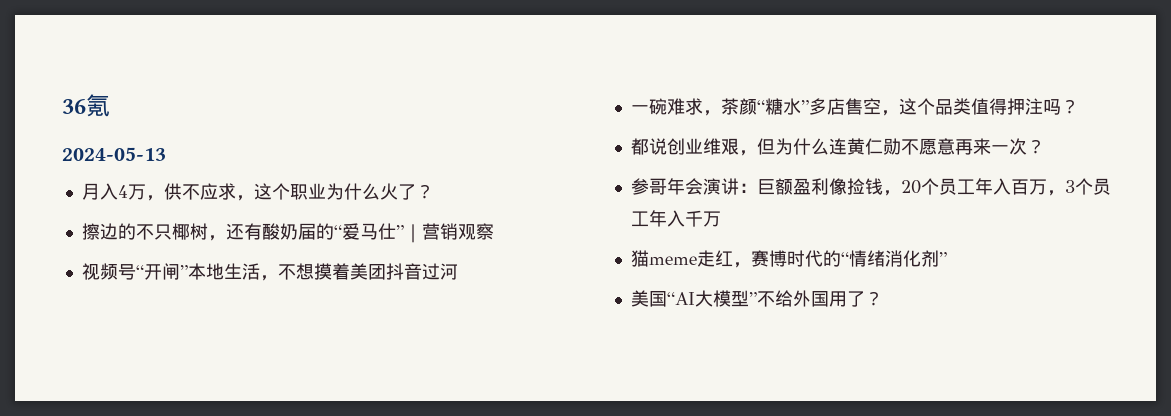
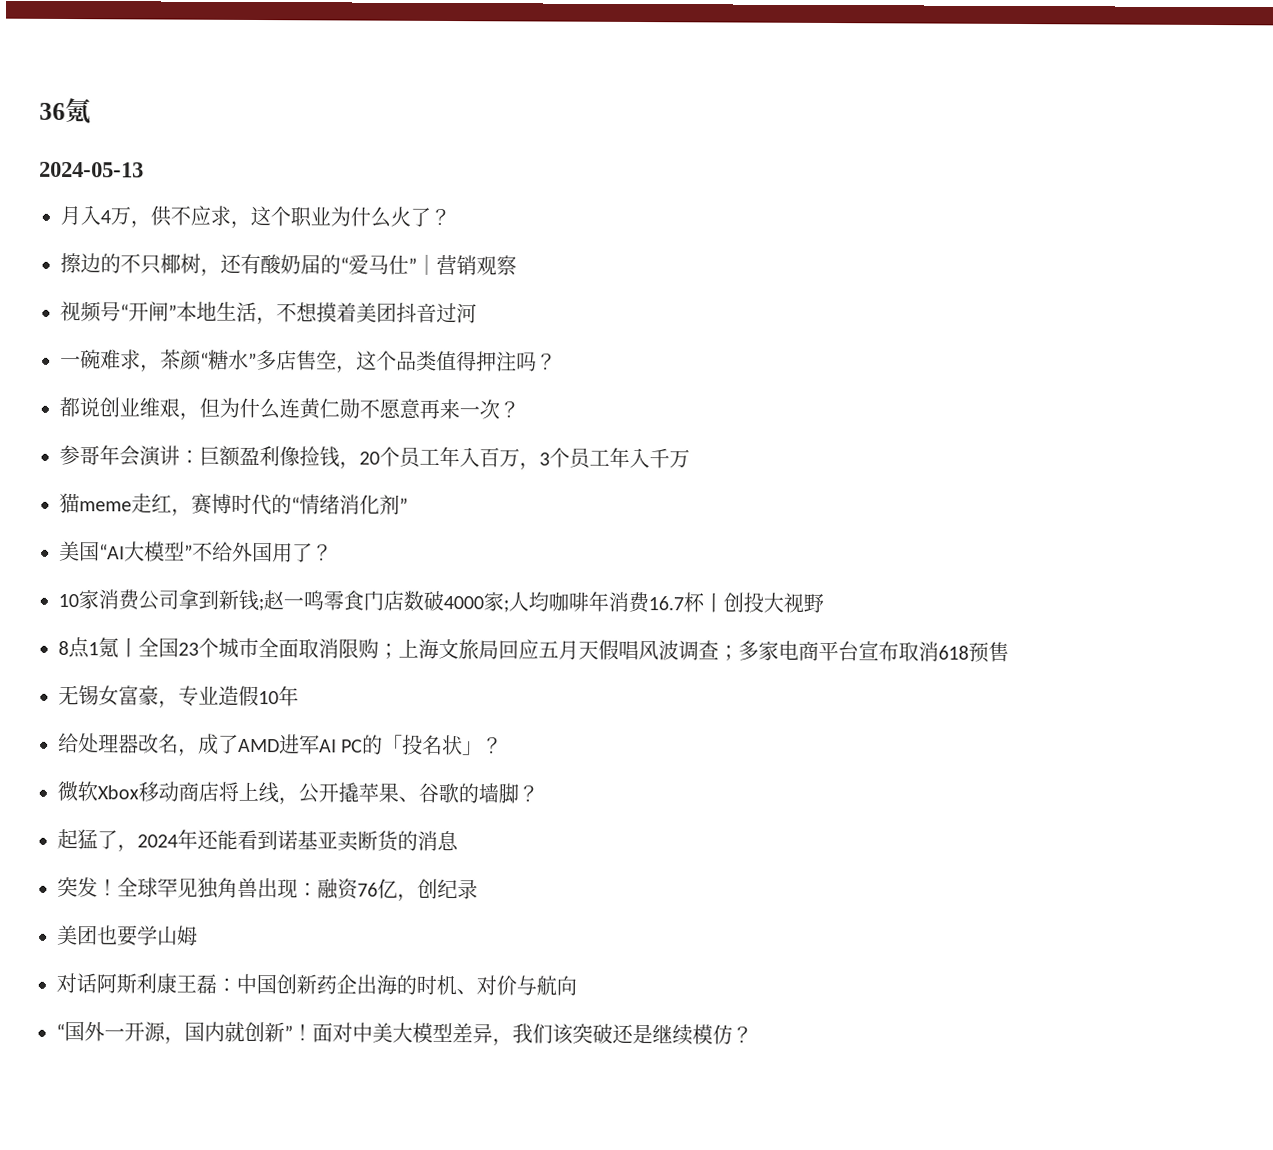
+ 10家消费公司拿到新钱;赵一鸣零食门店数破4000家;人均咖啡年消费16.7杯丨创投大视野
+ 8点1氪丨全国23个城市全面取消限购；上海文旅局回应五月天假唱风波调查；多家电商平台宣布取消618预售
+ 无锡女富豪，专业造假10年
+ 给处理器改名，成了AMD进军AI PC的「投名状」？
+ 微软Xbox移动商店将上线，公开撬苹果、谷歌的墙脚？
+ 起猛了，2024年还能看到诺基亚卖断货的消息
+ 突发！全球罕见独角兽出现：融资76亿，创纪录
+ 美团也要学山姆
+ 对话阿斯利康王磊：中国创新药企出海的时机、对价与航向
+ “国外一开源，国内就创新”！面对中美大模型差异，我们该突破还是继续模仿？

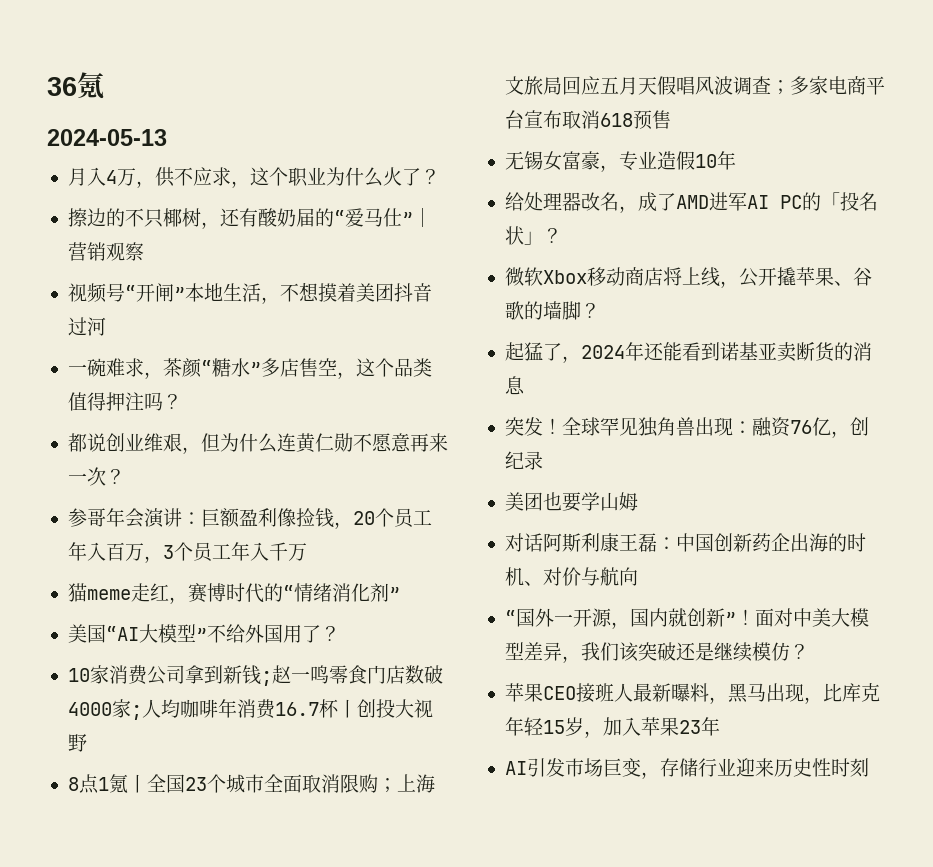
+ 苹果CEO接班人最新曝料，黑马出现，比库克年轻15岁，加入苹果23年
+ AI引发市场巨变，存储行业迎来历史性时刻

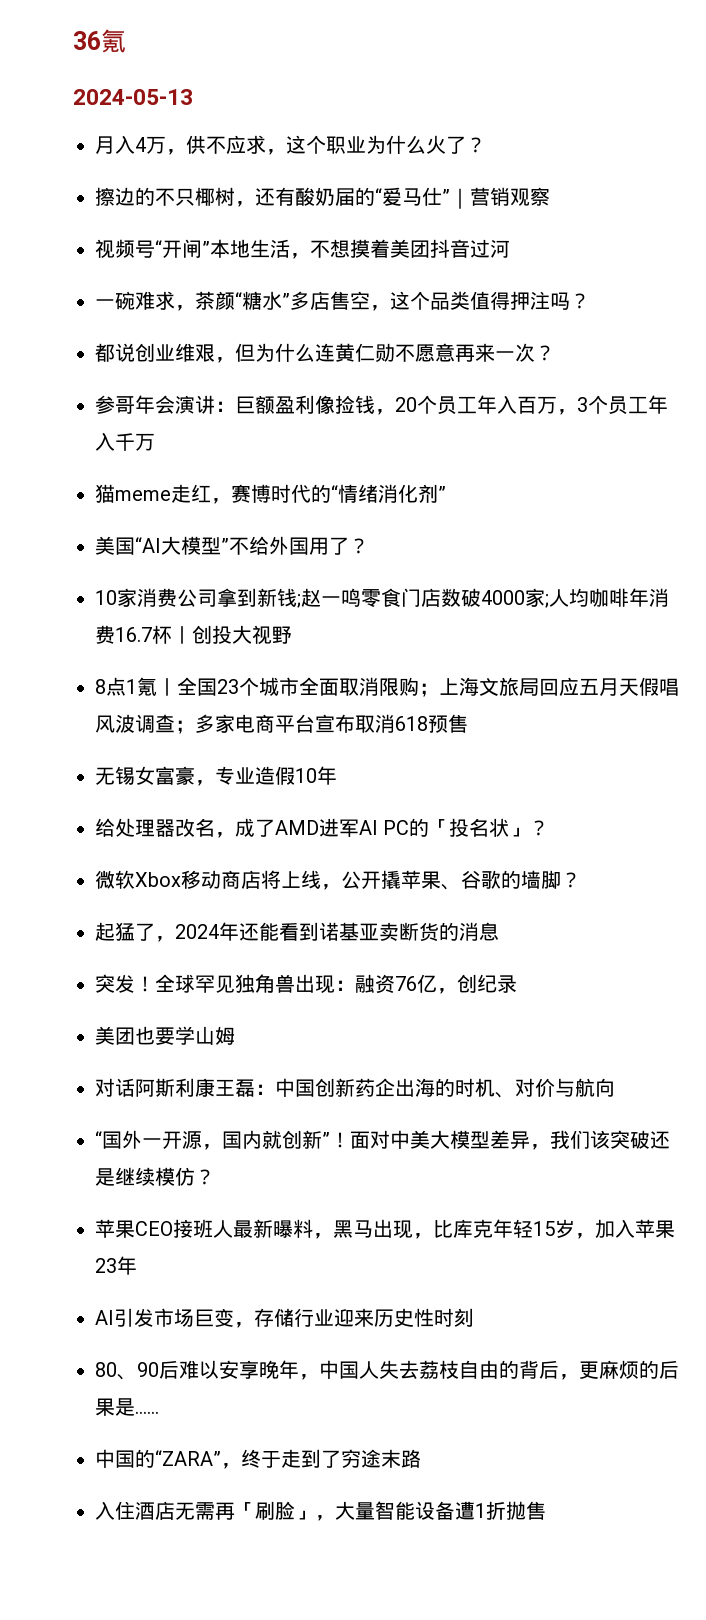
+ 80、90后难以安享晚年，中国人失去荔枝自由的背后，更麻烦的后果是……
+ 中国的“ZARA”，终于走到了穷途末路
+ 入住酒店无需再「刷脸」，大量智能设备遭1折抛售

